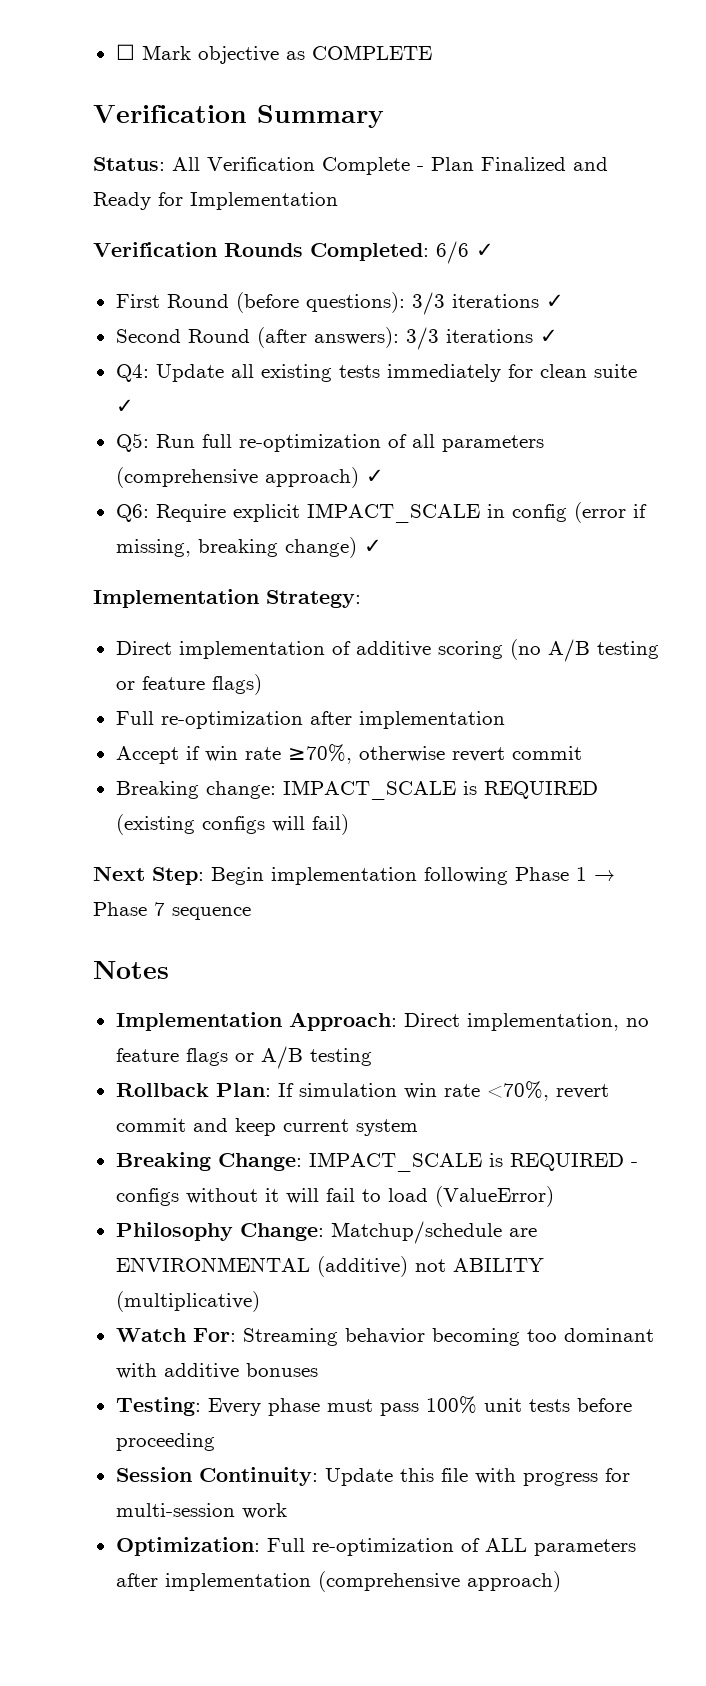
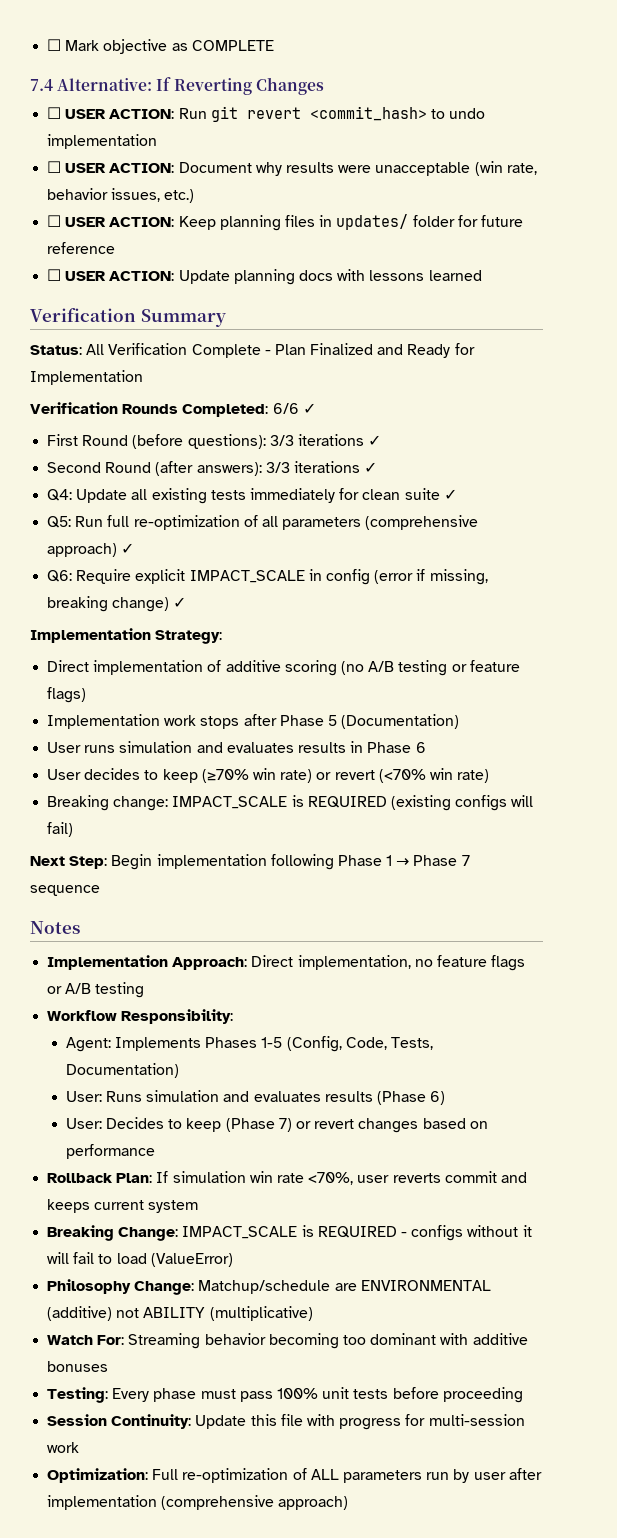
+ 7.4 Alternative: If Reverting Changes
+ ☐ USER ACTION: Run git revert <commit_hash> to undo implementation
+ ☐ USER ACTION: Document why results were unacceptable (win rate, behavior issues, etc.)
+ ☐ USER ACTION: Keep planning files in updates/ folder for future reference
+ ☐ USER ACTION: Update planning docs with lessons learned
- Full re-optimization after implementation
- Accept if win rate ≥70%, otherwise revert commit
+ Implementation work stops after Phase 5 (Documentation)
+ User runs simulation and evaluates results in Phase 6
+ User decides to keep (≥70% win rate) or revert (<70% win rate)
+ Workflow Responsibility:
+ Agent: Implements Phases 1-5 (Config, Code, Tests, Documentation)
+ User: Runs simulation and evaluates results (Phase 6)
+ User: Decides to keep (Phase 7) or revert changes based on performance
- Rollback Plan: If simulation win rate <70%, revert commit and keep current system
+ Rollback Plan: If simulation win rate <70%, user reverts commit and keeps current system
- Optimization: Full re-optimization of ALL parameters after implementation (comprehensive approach)
+ Optimization: Full re-optimization of ALL parameters run by user after implementation (comprehensive approach)

